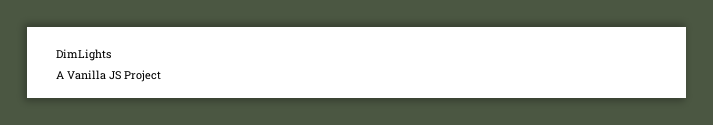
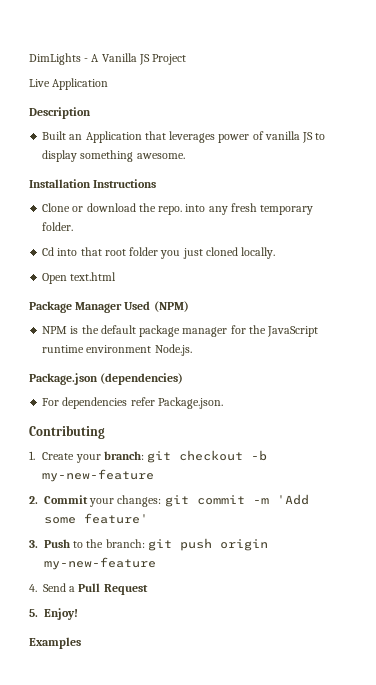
- DimLights
- A Vanilla JS Project
+ DimLights - A Vanilla JS Project
+ Live Application
+ Description
+ Built an Application that leverages power of vanilla JS to display something awesome.
+ Installation Instructions
+ Clone or download the repo. into any fresh temporary folder.
+ Cd into that root folder you just cloned locally.
+ Open text.html
+ Package Manager Used (NPM)
+ NPM is the default package manager for the JavaScript runtime environment Node.js.
+ Package.json (dependencies)
+ For dependencies refer Package.json.
+ Contributing
+ 1. Create your branch: git checkout -b my-new-feature
+ 2. Commit your changes: git commit -m 'Add some feature'
+ 3. Push to the branch: git push origin my-new-feature
+ 4. Send a Pull Request
+ 5. Enjoy!
+ Examples

